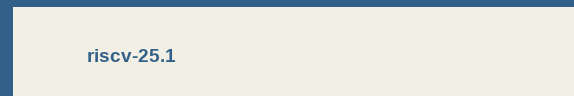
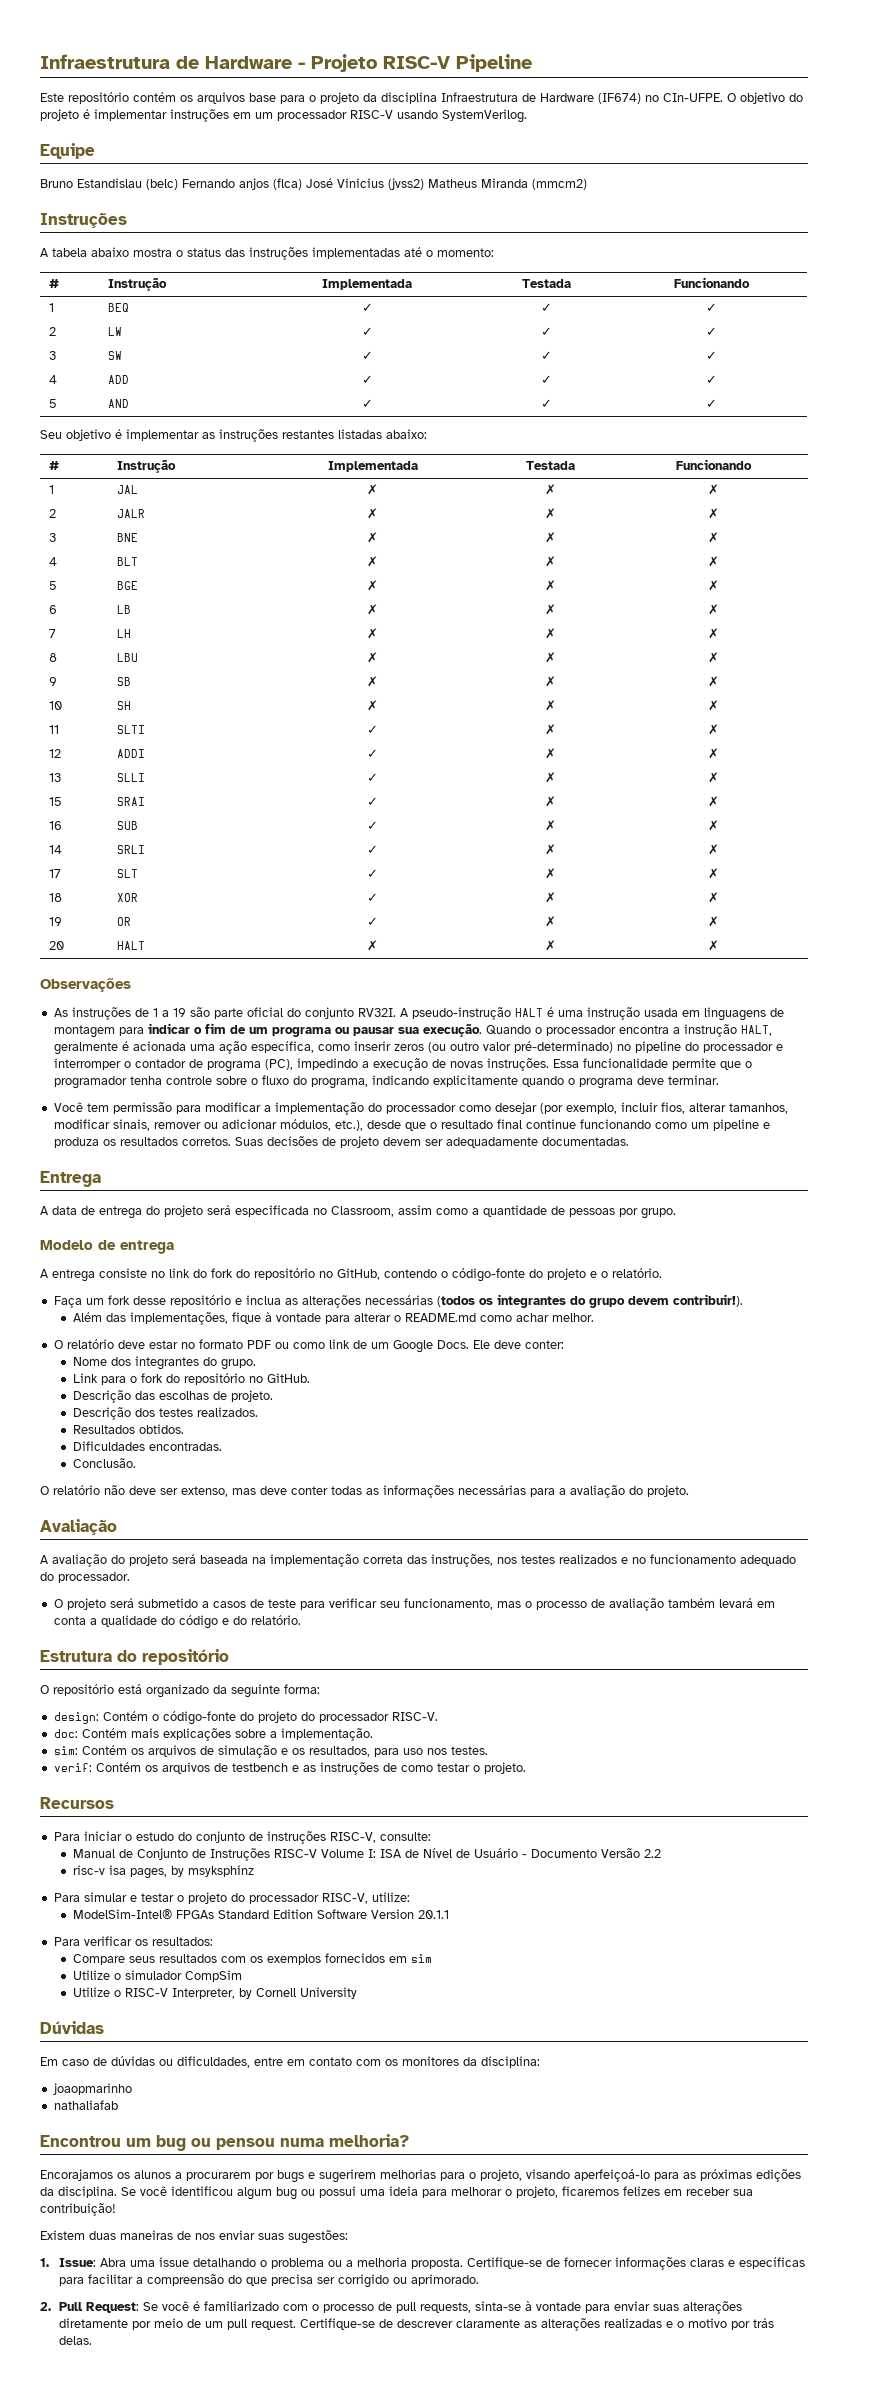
- riscv-25.1
+ Infraestrutura de Hardware - Projeto RISC-V Pipeline
+ Este repositório contém os arquivos base para o projeto da disciplina Infraestrutura de Hardware (IF674) no CIn-UFPE. O objetivo do projeto é implementar instruções em um processador RISC-V usando SystemVerilog.
+ Equipe
+ Bruno Estandislau (belc) Fernando anjos (flca) José Vinicius (jvss2) Matheus Miranda (mmcm2)
+ Instruções
+ A tabela abaixo mostra o status das instruções implementadas até o momento:
+ # | Instrução | Implementada | Testada | Funcionando
+ 1 | BEQ | ✓ | ✓ | ✓
+ 2 | LW | ✓ | ✓ | ✓
+ 3 | SW | ✓ | ✓ | ✓
+ 4 | ADD | ✓ | ✓ | ✓
+ 5 | AND | ✓ | ✓ | ✓
+ Seu objetivo é implementar as instruções restantes listadas abaixo:
+ # | Instrução | Implementada | Testada | Funcionando
+ 1 | JAL | ✗ | ✗ | ✗
+ 2 | JALR | ✗ | ✗ | ✗
+ 3 | BNE | ✗ | ✗ | ✗
+ 4 | BLT | ✗ | ✗ | ✗
+ 5 | BGE | ✗ | ✗ | ✗
+ 6 | LB | ✗ | ✗ | ✗
+ 7 | LH | ✗ | ✗ | ✗
+ 8 | LBU | ✗ | ✗ | ✗
+ 9 | SB | ✗ | ✗ | ✗
+ 10 | SH | ✗ | ✗ | ✗
+ 11 | SLTI | ✓ | ✗ | ✗
+ 12 | ADDI | ✓ | ✗ | ✗
+ 13 | SLLI | ✓ | ✗ | ✗
+ 15 | SRAI | ✓ | ✗ | ✗
+ 16 | SUB | ✓ | ✗ | ✗
+ 14 | SRLI | ✓ | ✗ | ✗
+ 17 | SLT | ✓ | ✗ | ✗
+ 18 | XOR | ✓ | ✗ | ✗
+ 19 | OR | ✓ | ✗ | ✗
+ 20 | HALT | ✗ | ✗ | ✗
+ Observações
+ As instruções de 1 a 19 são parte oficial do conjunto RV32I. A pseudo-instrução HALT é uma instrução usada em linguagens de montagem para indicar o fim de um programa ou pausar sua execução. Quando o processador encontra a instrução HALT, geralmente é acionada uma ação específica, como inserir zeros (ou outro valor pré-determinado) no pipeline do processador e interromper o contador de programa (PC), impedindo a execução de novas instruções. Essa funcionalidade permite que o programador tenha controle sobre o fluxo do programa, indicando explicitamente quando o programa deve terminar.
+ Você tem permissão para modificar a implementação do processador como desejar (por exemplo, incluir fios, alterar tamanhos, modificar sinais, remover ou adicionar módulos, etc.), desde que o resultado final continue funcionando como um pipeline e produza os resultados corretos. Suas decisões de projeto devem ser adequadamente documentadas.
+ Entrega
+ A data de entrega do projeto será especificada no Classroom, assim como a quantidade de pessoas por grupo.
+ Modelo de entrega
+ A entrega consiste no link do fork do repositório no GitHub, contendo o código-fonte do projeto e o relatório.
+ Faça um fork desse repositório e inclua as alterações necessárias (todos os integrantes do grupo devem contribuir!).
+ Além das implementações, fique à vontade para alterar o README.md como achar melhor.
+ O relatório deve estar no formato PDF ou como link de um Google Docs. Ele deve conter:
+ Nome dos integrantes do grupo.
+ Link para o fork do repositório no GitHub.
+ Descrição das escolhas de projeto.
+ Descrição dos testes realizados.
+ Resultados obtidos.
+ Dificuldades encontradas.
+ Conclusão.
+ O relatório não deve ser extenso, mas deve conter todas as informações necessárias para a avaliação do projeto.
+ Avaliação
+ A avaliação do projeto será baseada na implementação correta das instruções, nos testes realizados e no funcionamento adequado do processador.
+ O projeto será submetido a casos de teste para verificar seu funcionamento, mas o processo de avaliação também levará em conta a qualidade do código e do relatório.
+ Estrutura do repositório
+ O repositório está organizado da seguinte forma:
+ design: Contém o código-fonte do projeto do processador RISC-V.
+ doc: Contém mais explicações sobre a implementação.
+ sim: Contém os arquivos de simulação e os resultados, para uso nos testes.
+ verif: Contém os arquivos de testbench e as instruções de como testar o projeto.
+ Recursos
+ Para iniciar o estudo do conjunto de instruções RISC-V, consulte:
+ Manual de Conjunto de Instruções RISC-V Volume I: ISA de Nível de Usuário - Documento Versão 2.2
+ risc-v isa pages, by msyksphinz
+ Para simular e testar o projeto do processador RISC-V, utilize:
+ ModelSim-Intel® FPGAs Standard Edition Software Version 20.1.1
+ Para verificar os resultados:
+ Compare seus resultados com os exemplos fornecidos em sim
+ Utilize o simulador CompSim
+ Utilize o RISC-V Interpreter, by Cornell University
+ Dúvidas
+ Em caso de dúvidas ou dificuldades, entre em contato com os monitores da disciplina:
+ joaopmarinho
+ nathaliafab
+ Encontrou um bug ou pensou numa melhoria?
+ Encorajamos os alunos a procurarem por bugs e sugerirem melhorias para o projeto, visando aperfeiçoá-lo para as próximas edições da disciplina. Se você identificou algum bug ou possui uma ideia para melhorar o projeto, ficaremos felizes em receber sua contribuição!
+ Existem duas maneiras de nos enviar suas sugestões:
+ 1. Issue: Abra uma issue detalhando o problema ou a melhoria proposta. Certifique-se de fornecer informações claras e específicas para facilitar a compreensão do que precisa ser corrigido ou aprimorado.
+ 2. Pull Request: Se você é familiarizado com o processo de pull requests, sinta-se à vontade para enviar suas alterações diretamente por meio de um pull request. Certifique-se de descrever claramente as alterações realizadas e o motivo por trás delas.

